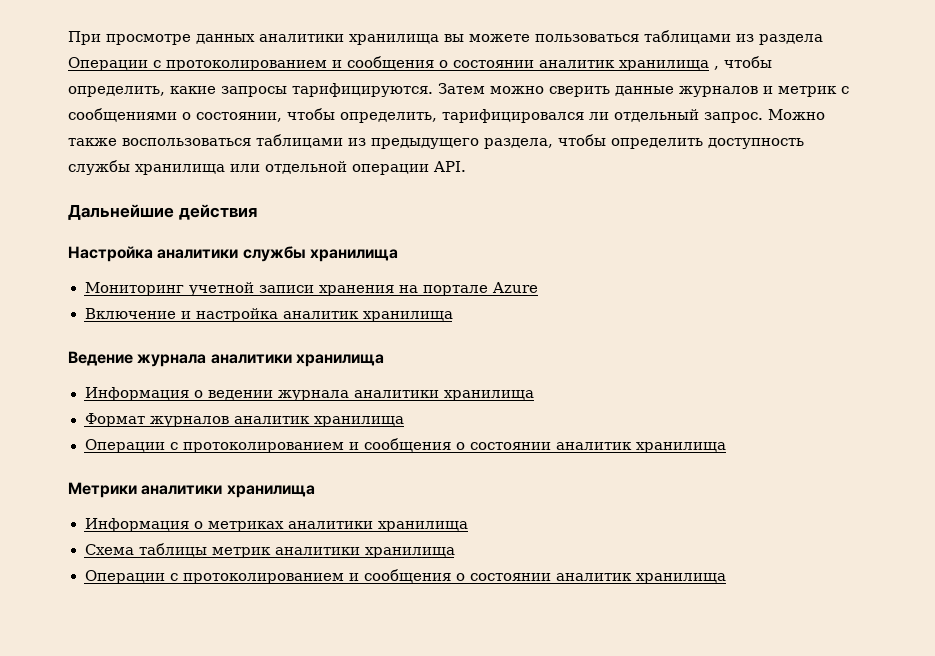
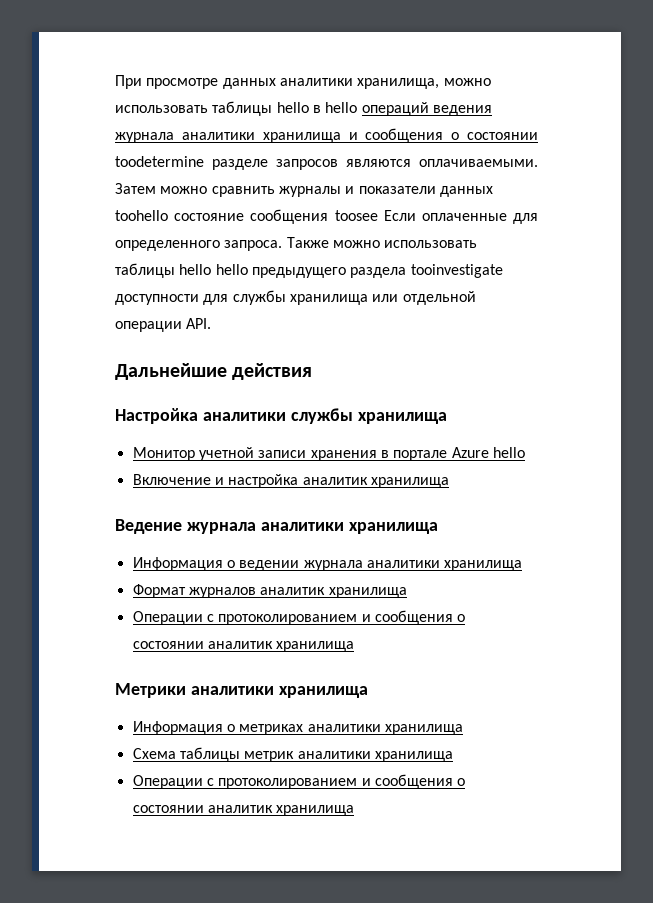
- При просмотре данных аналитики хранилища вы можете пользоваться таблицами из раздела Операции с протоколированием и сообщения о состоянии аналитик хранилища , чтобы определить, какие запросы тарифицируются. Затем можно сверить данные журналов и метрик с сообщениями о состоянии, чтобы определить, тарифицировался ли отдельный запрос. Можно также воспользоваться таблицами из предыдущего раздела, чтобы определить доступность службы хранилища или отдельной операции API.
+ При просмотре данных аналитики хранилища, можно использовать таблицы hello в hello операций ведения журнала аналитики хранилища и сообщения о состоянии toodetermine разделе запросов являются оплачиваемыми. Затем можно сравнить журналы и показатели данных toohello состояние сообщения toosee Если оплаченные для определенного запроса. Также можно использовать таблицы hello hello предыдущего раздела tooinvestigate доступности для службы хранилища или отдельной операции API.
- Мониторинг учетной записи хранения на портале Azure
+ Монитор учетной записи хранения в портале Azure hello

